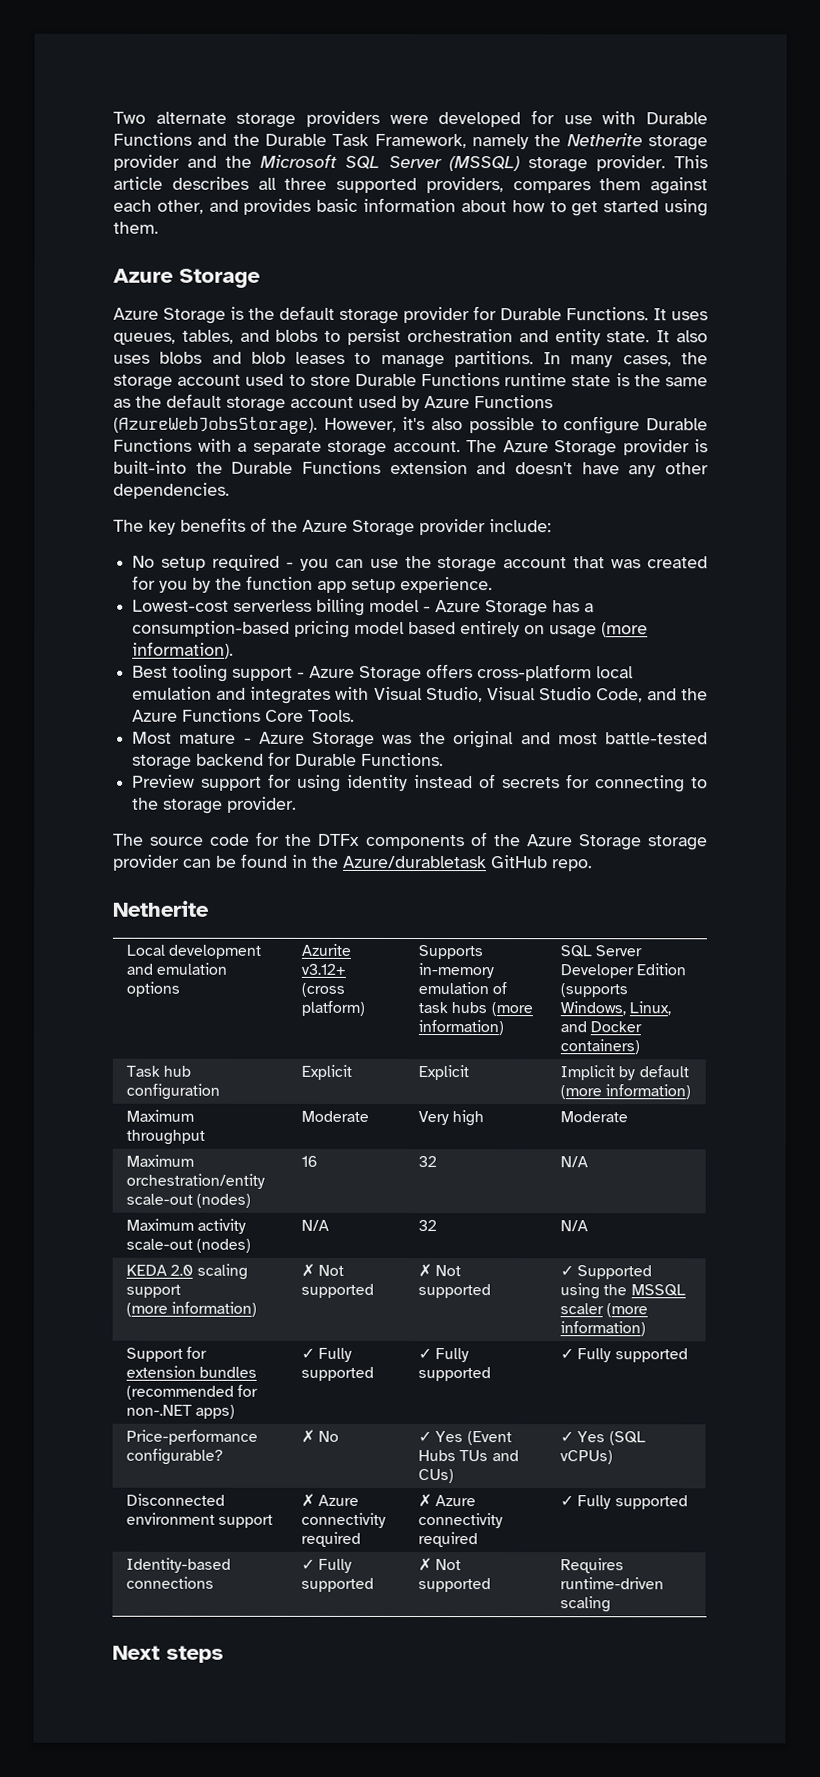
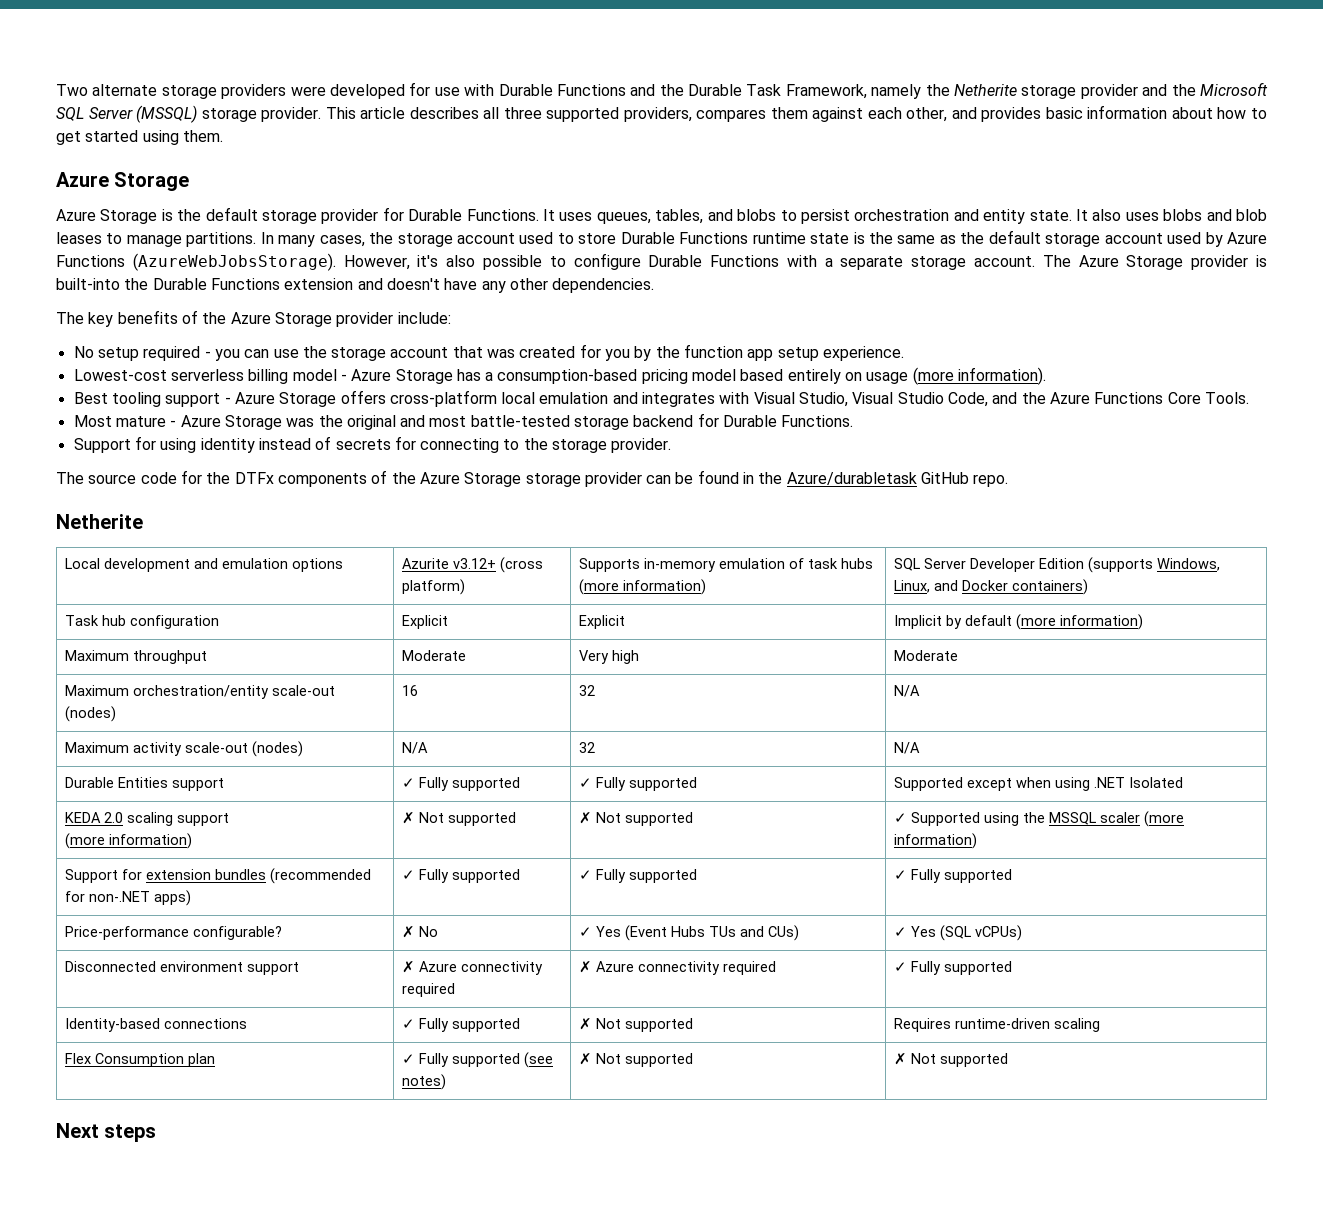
- Preview support for using identity instead of secrets for connecting to the storage provider.
+ Support for using identity instead of secrets for connecting to the storage provider.
+ Durable Entities support | ✓ Fully supported | ✓ Fully supported | Supported except when using .NET Isolated
+ Flex Consumption plan | ✓ Fully supported (see notes) | ✗ Not supported | ✗ Not supported

